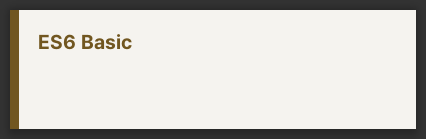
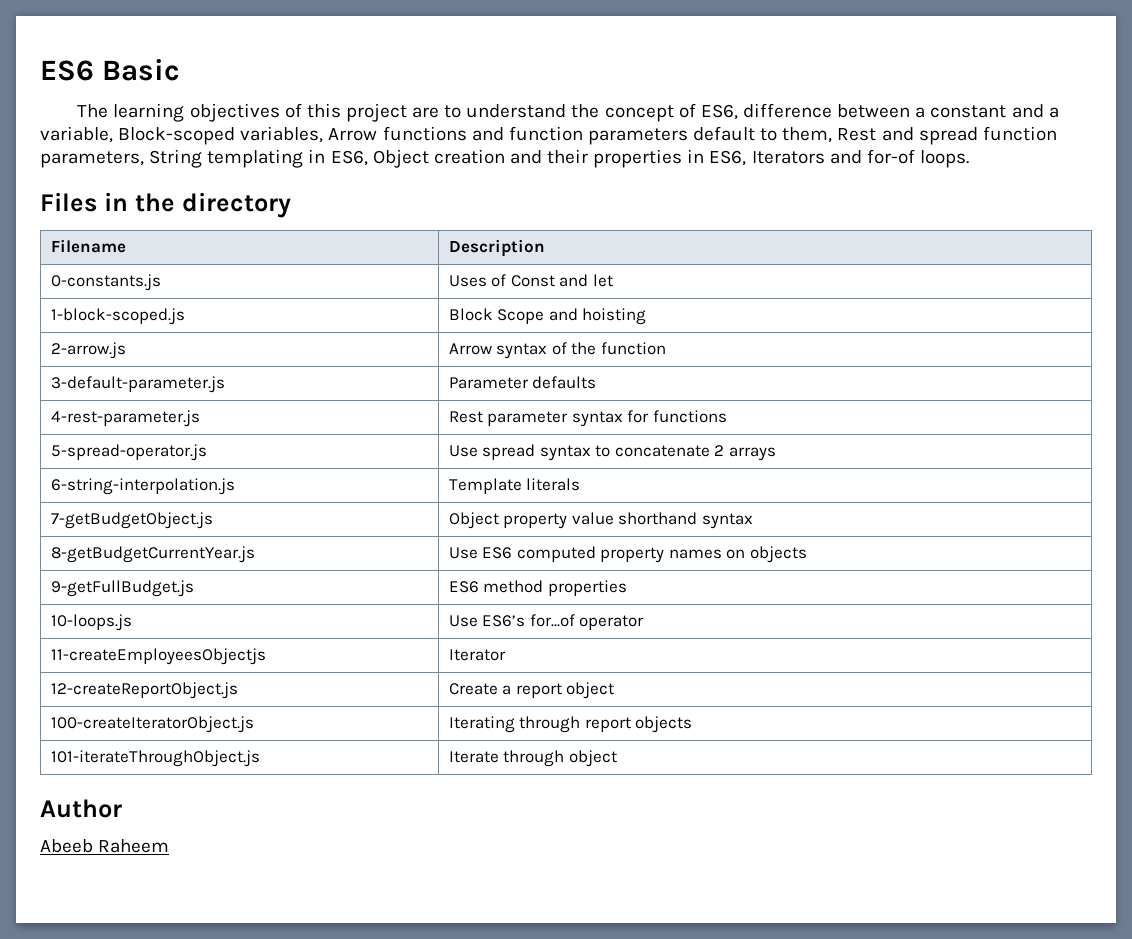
+ The learning objectives of this project are to understand the concept of ES6, difference between a constant and a variable, Block-scoped variables, Arrow functions and function parameters default to them, Rest and spread function parameters, String templating in ES6, Object creation and their properties in ES6, Iterators and for-of loops.
+ Files in the directory
+ Filename | Description
+ 0-constants.js | Uses of Const and let
+ 1-block-scoped.js | Block Scope and hoisting
+ 2-arrow.js | Arrow syntax of the function
+ 3-default-parameter.js | Parameter defaults
+ 4-rest-parameter.js | Rest parameter syntax for functions
+ 5-spread-operator.js | Use spread syntax to concatenate 2 arrays
+ 6-string-interpolation.js | Template literals
+ 7-getBudgetObject.js | Object property value shorthand syntax
+ 8-getBudgetCurrentYear.js | Use ES6 computed property names on objects
+ 9-getFullBudget.js | ES6 method properties
+ 10-loops.js | Use ES6’s for...of operator
+ 11-createEmployeesObjectjs | Iterator
+ 12-createReportObject.js | Create a report object
+ 100-createIteratorObject.js | Iterating through report objects
+ 101-iterateThroughObject.js | Iterate through object
+ Author
+ Abeeb Raheem

